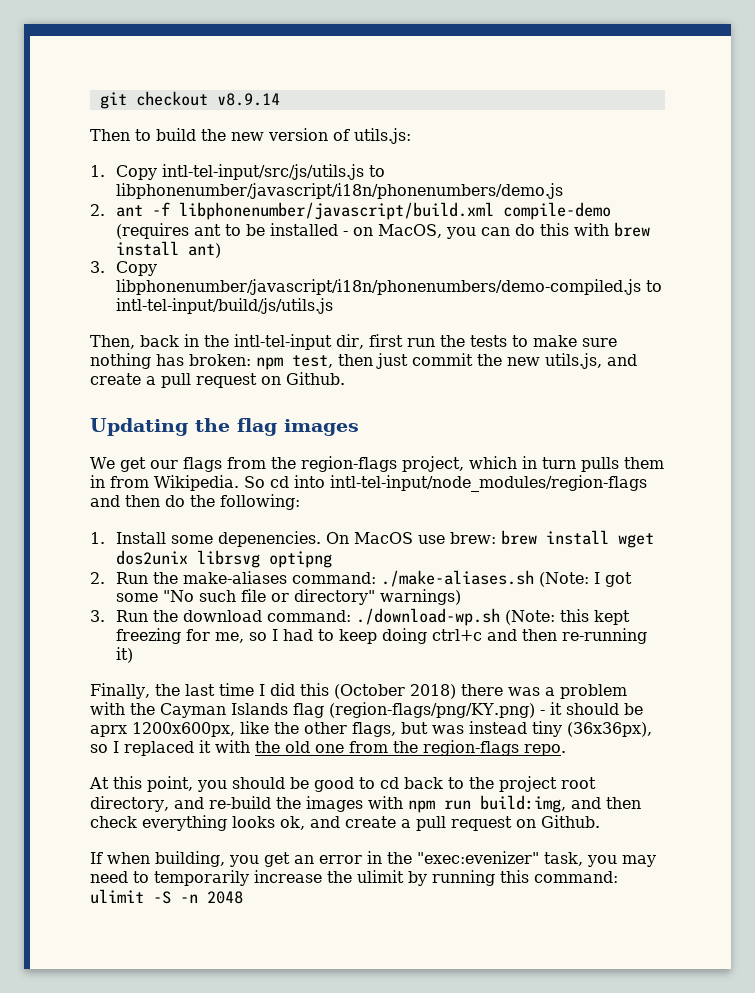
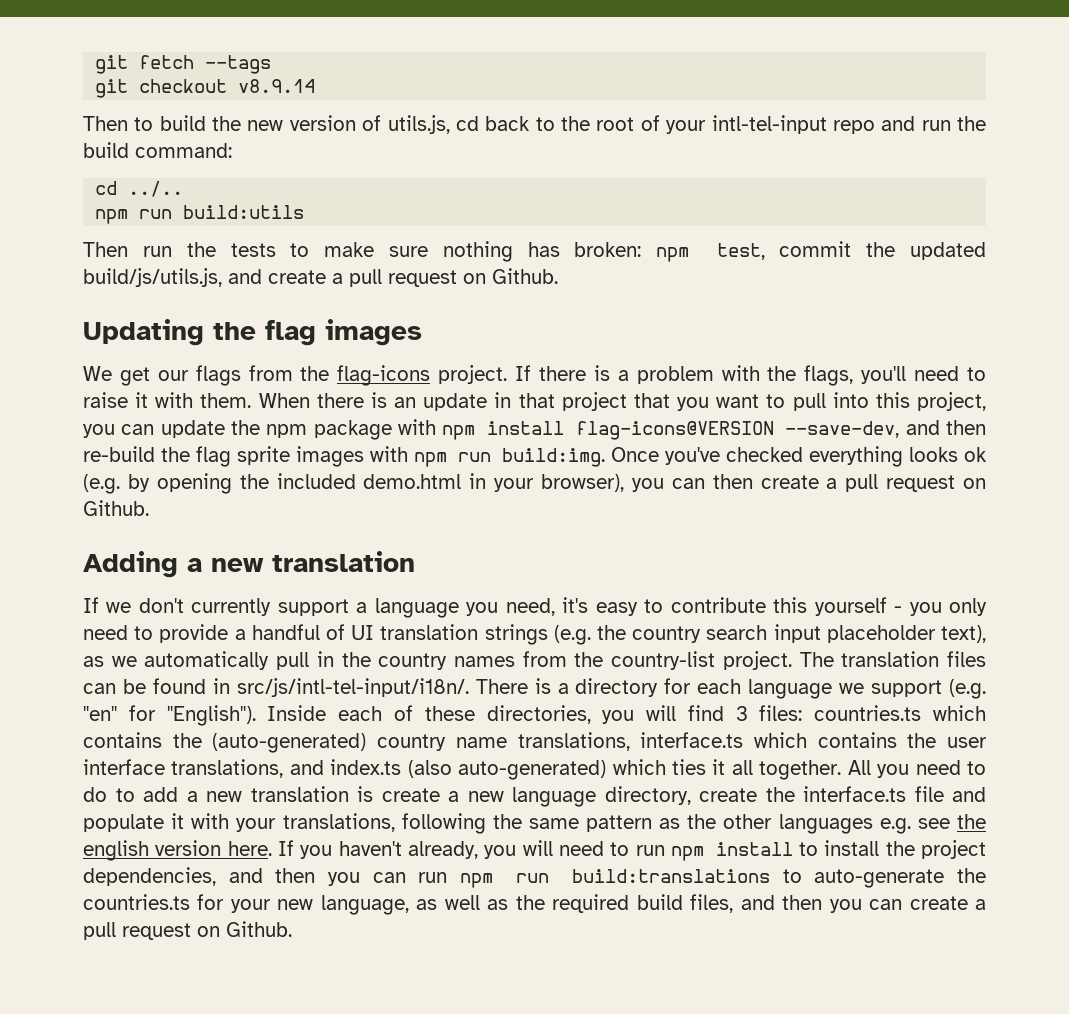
+ git fetch --tags
- Then to build the new version of utils.js:
- 1. Copy intl-tel-input/src/js/utils.js to libphonenumber/javascript/i18n/phonenumbers/demo.js
- 2. ant -f libphonenumber/javascript/build.xml compile-demo (requires ant to be installed - on MacOS, you can do this with brew install ant)
- 3. Copy libphonenumber/javascript/i18n/phonenumbers/demo-compiled.js to intl-tel-input/build/js/utils.js
- Then, back in the intl-tel-input dir, first run the tests to make sure nothing has broken: npm test, then just commit the new utils.js, and create a pull request on Github.
+ Then to build the new version of utils.js, cd back to the root of your intl-tel-input repo and run the build command:
+ cd ../..
+ npm run build:utils
+ Then run the tests to make sure nothing has broken: npm test, commit the updated build/js/utils.js, and create a pull request on Github.
- We get our flags from the region-flags project, which in turn pulls them in from Wikipedia. So cd into intl-tel-input/node_modules/region-flags and then do the following:
- 1. Install some depenencies. On MacOS use brew: brew install wget dos2unix librsvg optipng
- 2. Run the make-aliases command: ./make-aliases.sh (Note: I got some "No such file or directory" warnings)
- 3. Run the download command: ./download-wp.sh (Note: this kept freezing for me, so I had to keep doing ctrl+c and then re-running it)
- Finally, the last time I did this (October 2018) there was a problem with the Cayman Islands flag (region-flags/png/KY.png) - it should be aprx 1200x600px, like the other flags, but was instead tiny (36x36px), so I replaced it with the old one from the region-flags repo.
- At this point, you should be good to cd back to the project root directory, and re-build the images with npm run build:img, and then check everything looks ok, and create a pull request on Github.
- If when building, you get an error in the "exec:evenizer" task, you may need to temporarily increase the ulimit by running this command: ulimit -S -n 2048
+ We get our flags from the flag-icons project. If there is a problem with the flags, you'll need to raise it with them. When there is an update in that project that you want to pull into this project, you can update the npm package with npm install flag-icons@VERSION --save-dev, and then re-build the flag sprite images with npm run build:img. Once you've checked everything looks ok (e.g. by opening the included demo.html in your browser), you can then create a pull request on Github.
+ Adding a new translation
+ If we don't currently support a language you need, it's easy to contribute this yourself - you only need to provide a handful of UI translation strings (e.g. the country search input placeholder text), as we automatically pull in the country names from the country-list project. The translation files can be found in src/js/intl-tel-input/i18n/. There is a directory for each language we support (e.g. "en" for "English"). Inside each of these directories, you will find 3 files: countries.ts which contains the (auto-generated) country name translations, interface.ts which contains the user interface translations, and index.ts (also auto-generated) which ties it all together. All you need to do to add a new translation is create a new language directory, create the interface.ts file and populate it with your translations, following the same pattern as the other languages e.g. see the english version here. If you haven't already, you will need to run npm install to install the project dependencies, and then you can run npm run build:translations to auto-generate the countries.ts for your new language, as well as the required build files, and then you can create a pull request on Github.

